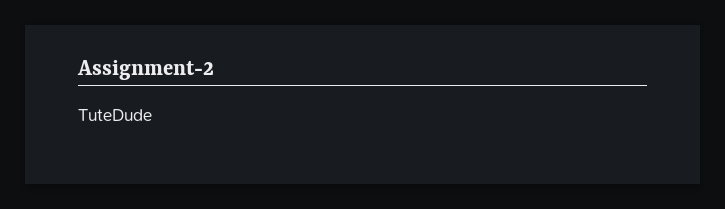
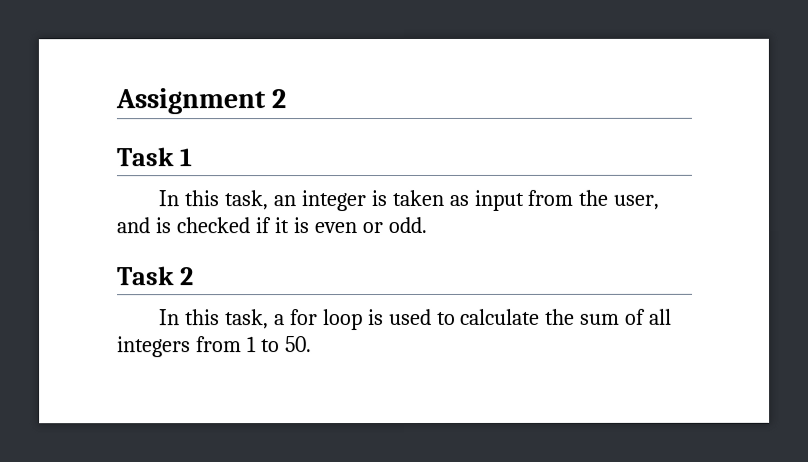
- Assignment-2
- TuteDude
+ Assignment 2
+ Task 1
+ In this task, an integer is taken as input from the user, and is checked if it is even or odd.
+ Task 2
+ In this task, a for loop is used to calculate the sum of all integers from 1 to 50.

